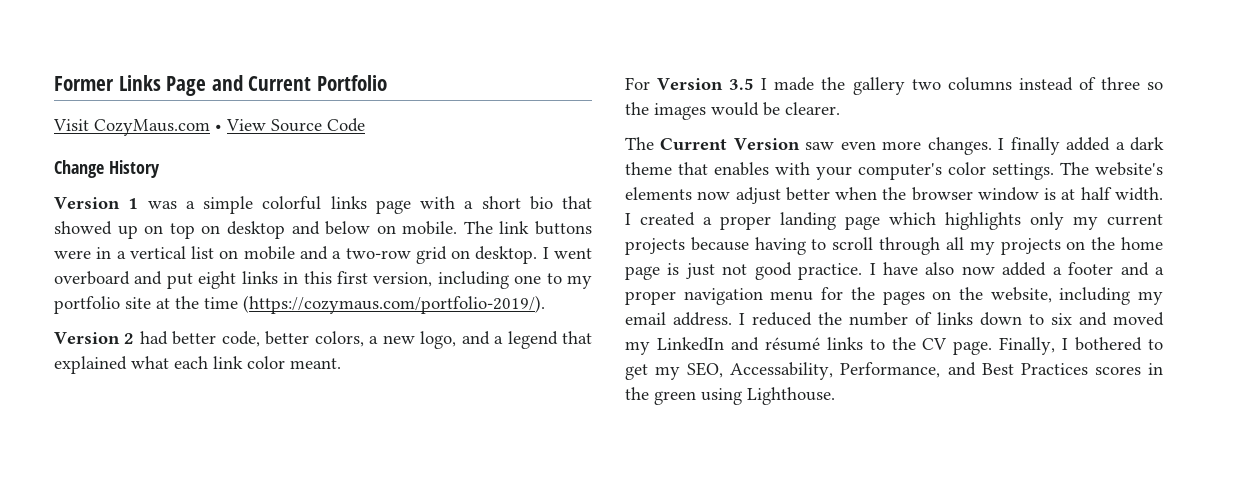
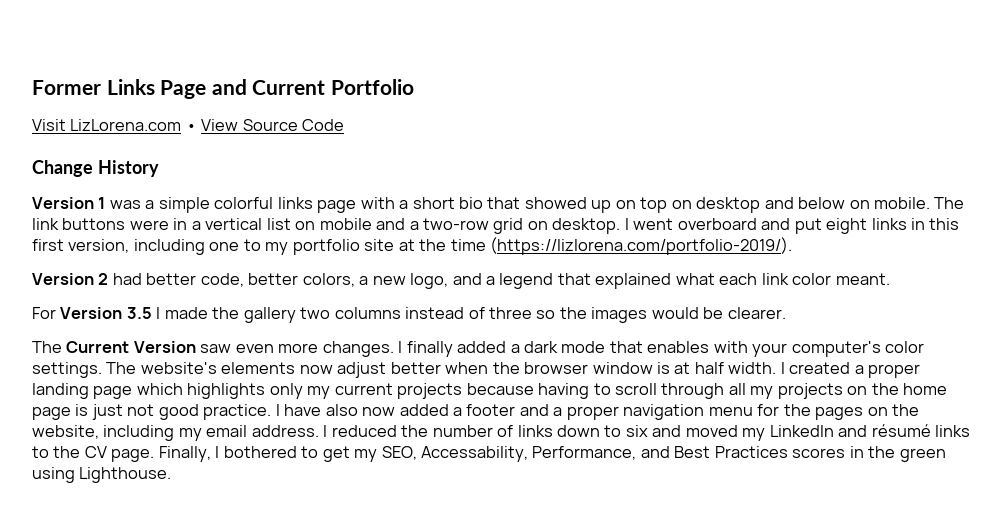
- Visit CozyMaus.com • View Source Code
+ Visit LizLorena.com • View Source Code
- I went overboard and put eight links in this first version, including one to my portfolio site at the time (https://cozymaus.com/portfolio-2019/).
+ I went overboard and put eight links in this first version, including one to my portfolio site at the time (https://lizlorena.com/portfolio-2019/).
- I finally added a dark theme that enables with your computer's color settings.
+ I finally added a dark mode that enables with your computer's color settings.

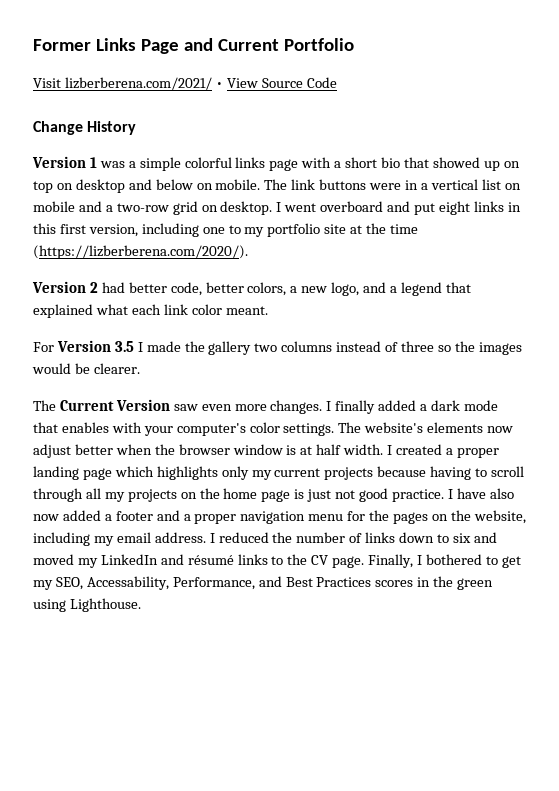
- Visit LizLorena.com • View Source Code
+ Visit lizberberena.com/2021/ • View Source Code
- I went overboard and put eight links in this first version, including one to my portfolio site at the time (https://lizlorena.com/portfolio-2019/).
+ I went overboard and put eight links in this first version, including one to my portfolio site at the time (https://lizberberena.com/2020/).

